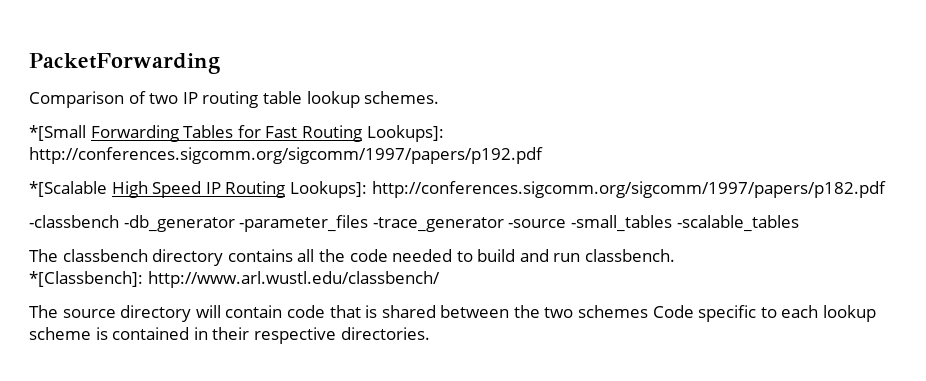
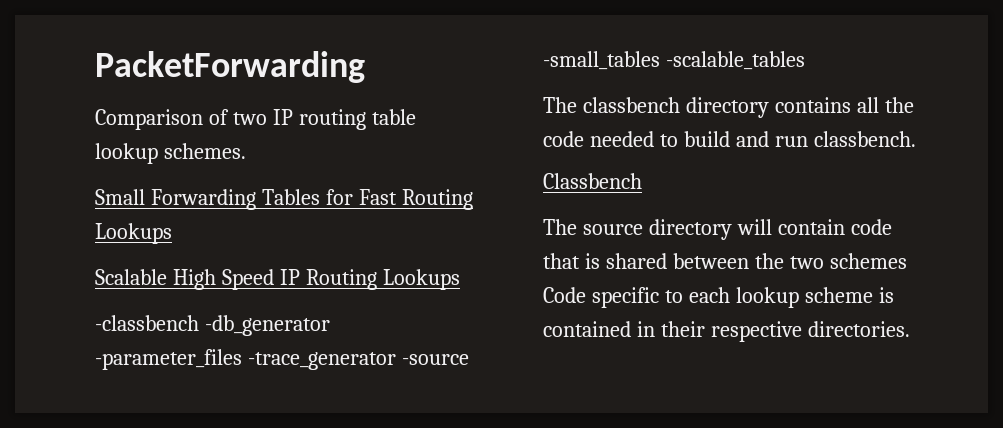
- *[Small Forwarding Tables for Fast Routing Lookups]: http://conferences.sigcomm.org/sigcomm/1997/papers/p192.pdf
- *[Scalable High Speed IP Routing Lookups]: http://conferences.sigcomm.org/sigcomm/1997/papers/p182.pdf
+ Small Forwarding Tables for Fast Routing Lookups
+ Scalable High Speed IP Routing Lookups
- *[Classbench]: http://www.arl.wustl.edu/classbench/
+ Classbench

